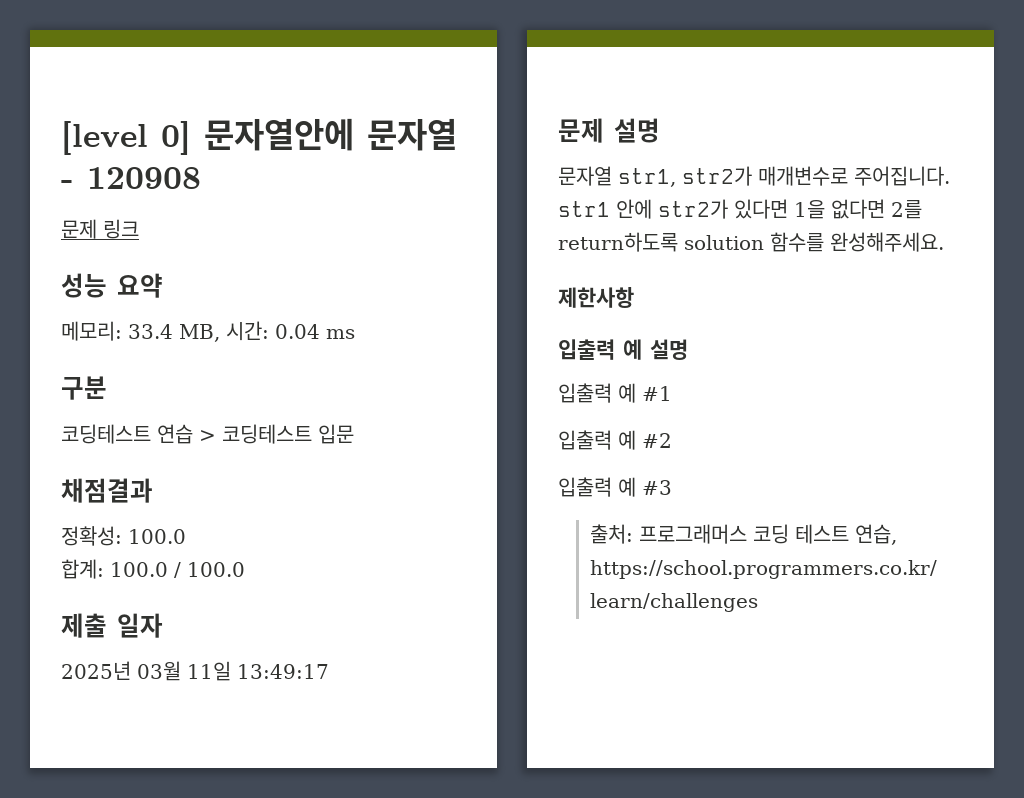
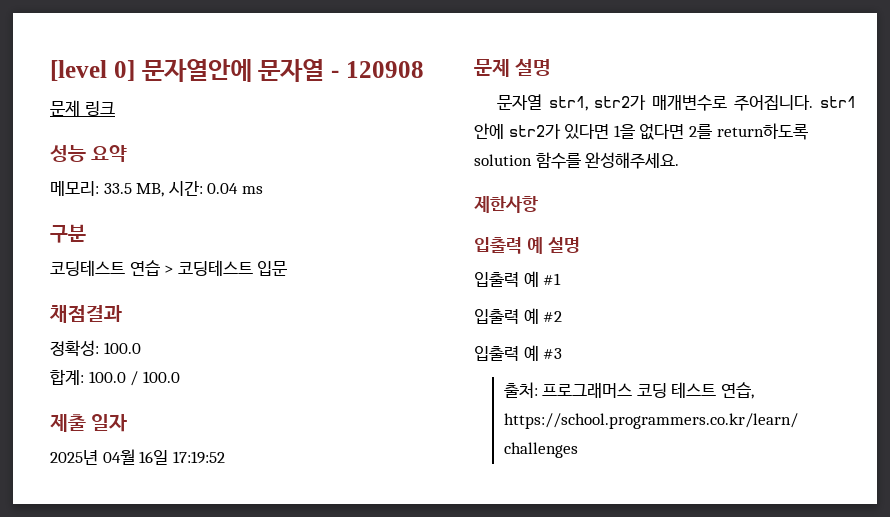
- 메모리: 33.4 MB, 시간: 0.04 ms
+ 메모리: 33.5 MB, 시간: 0.04 ms
- 2025년 03월 11일 13:49:17
+ 2025년 04월 16일 17:19:52

